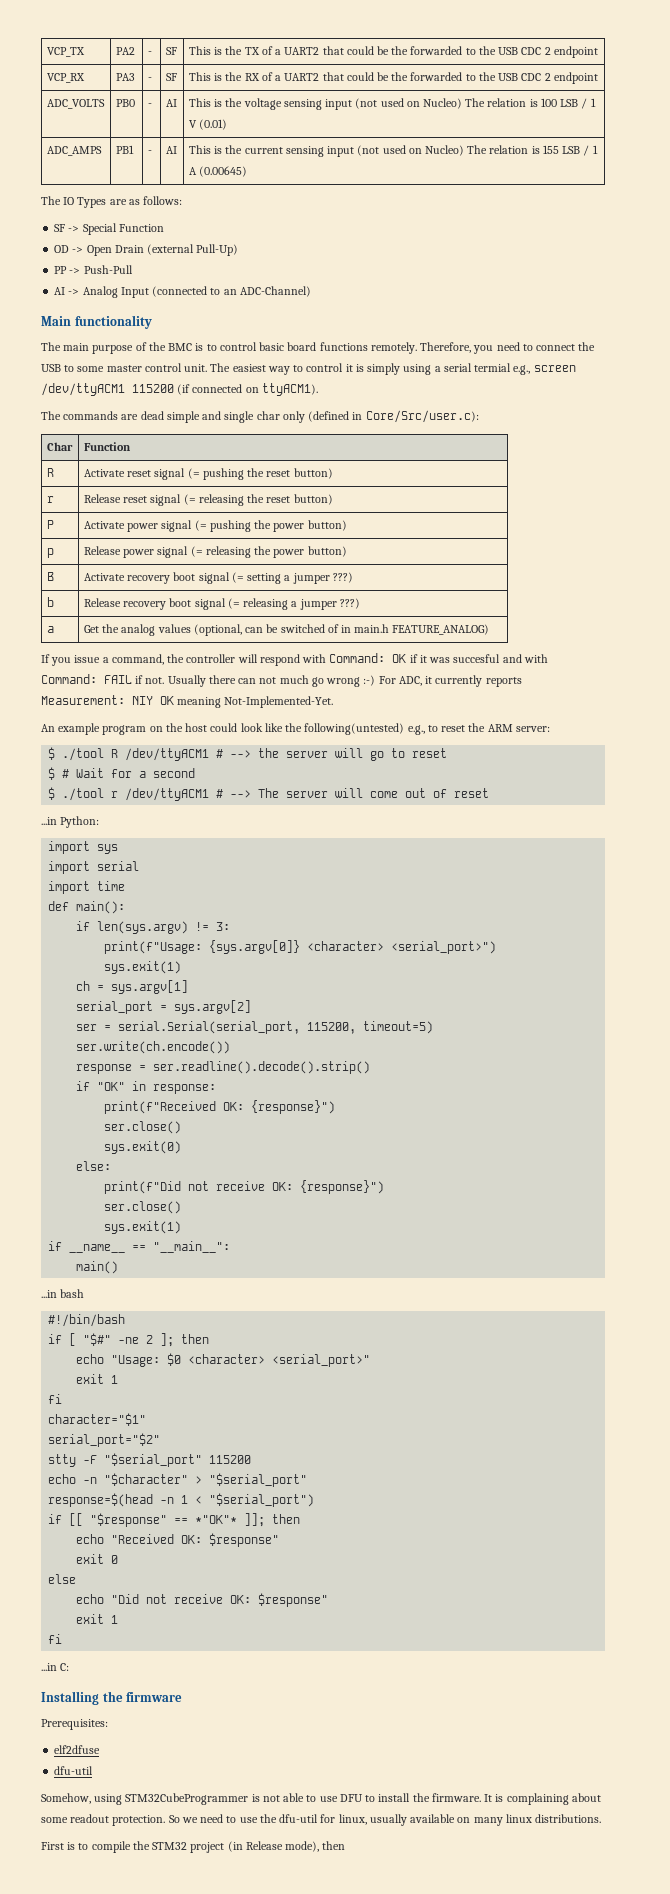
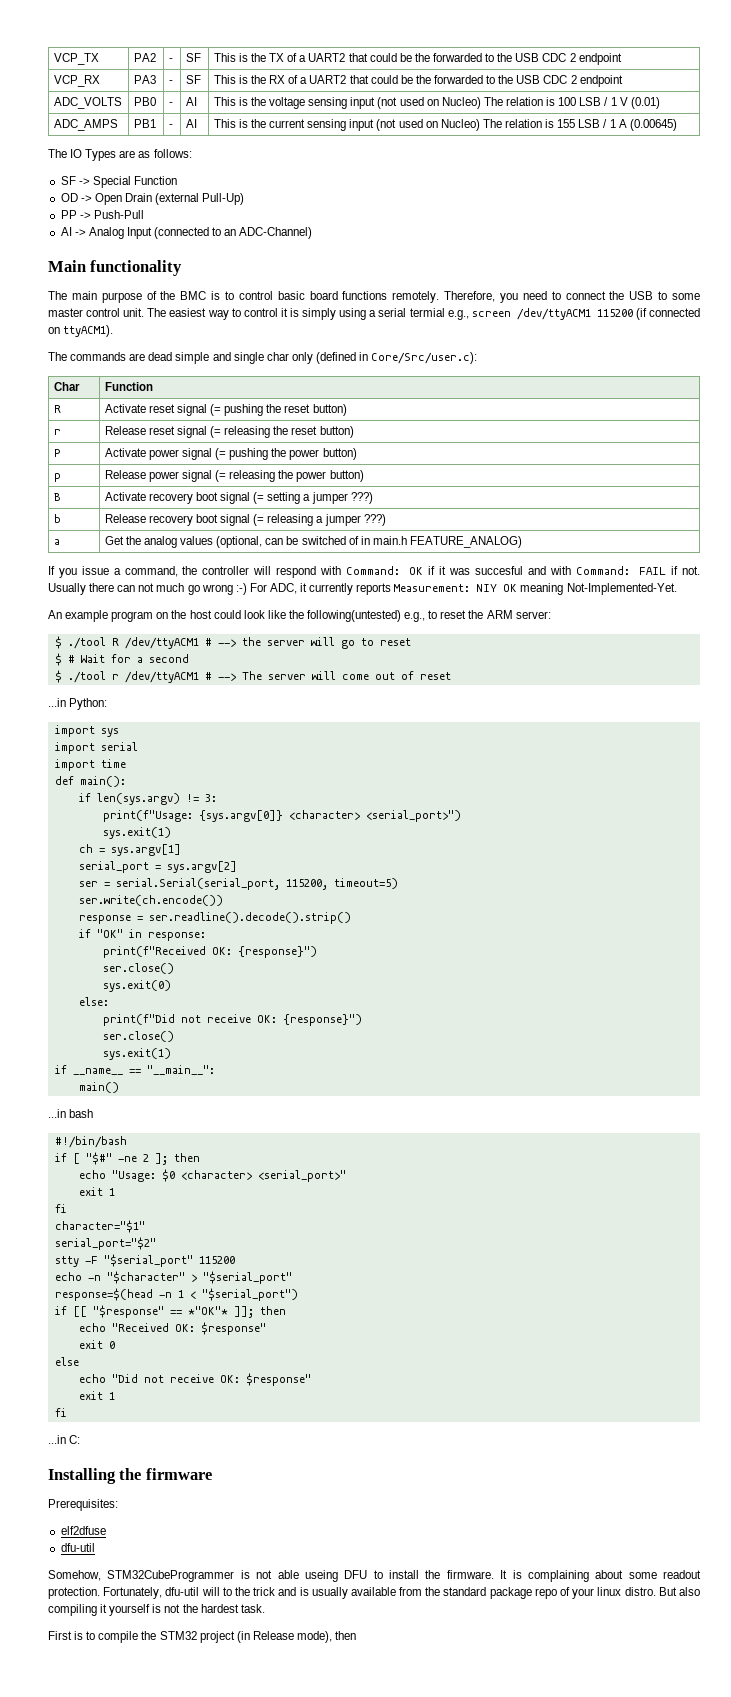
- Somehow, using STM32CubeProgrammer is not able to use DFU to install the firmware.
+ Somehow, STM32CubeProgrammer is not able useing DFU to install the firmware.
- So we need to use the dfu-util for linux, usually available on many linux distributions.
+ Fortunately, dfu-util will to the trick and is usually available from the standard package repo of your linux distro. But also compiling it yourself is not the hardest task.

